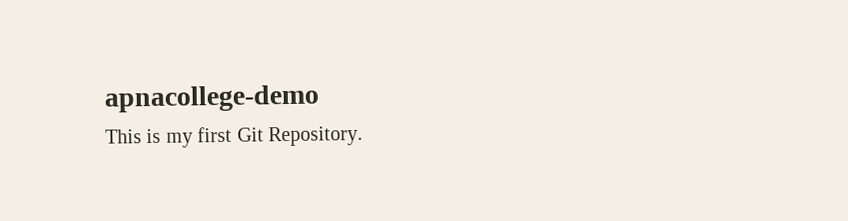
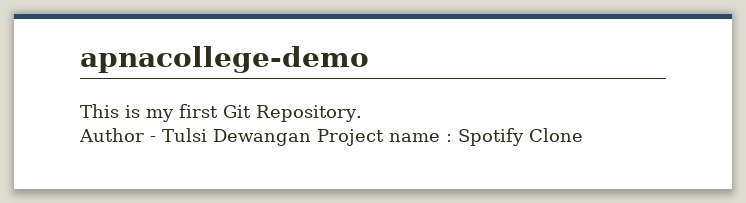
+ Author - Tulsi Dewangan Project name : Spotify Clone

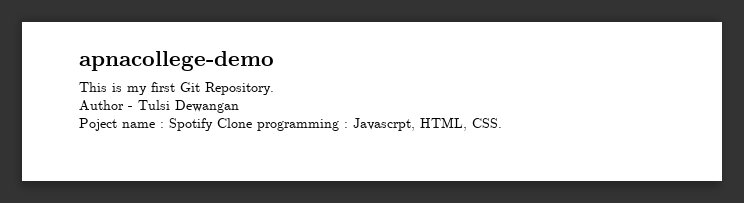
- Author - Tulsi Dewangan Project name : Spotify Clone
+ Author - Tulsi Dewangan
+ Poject name : Spotify Clone programming : Javascrpt, HTML, CSS.

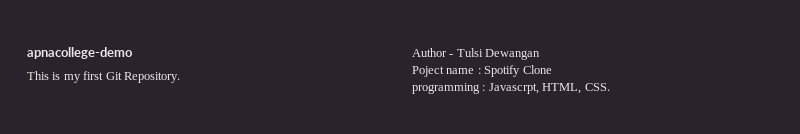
- Poject name : Spotify Clone programming : Javascrpt, HTML, CSS.
+ Poject name : Spotify Clone
+ programming : Javascrpt, HTML, CSS.

